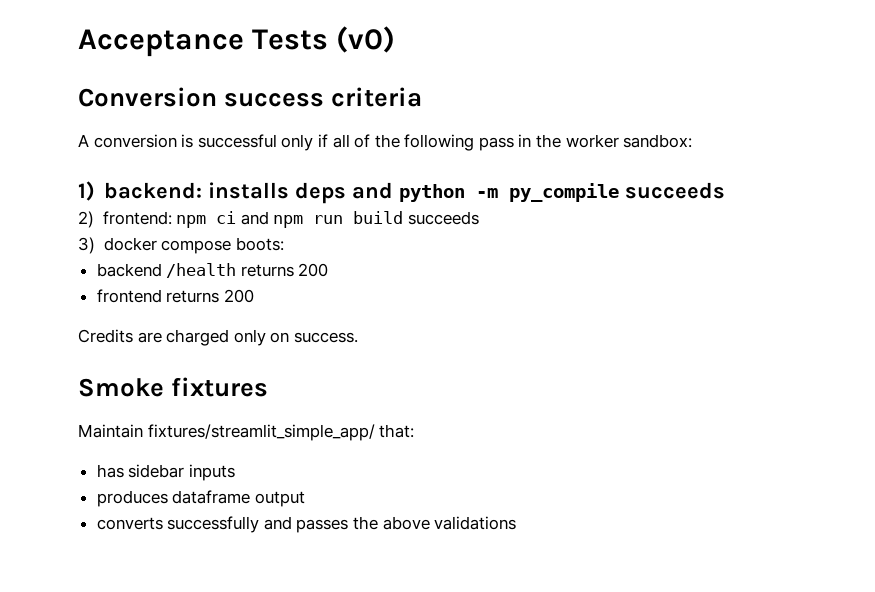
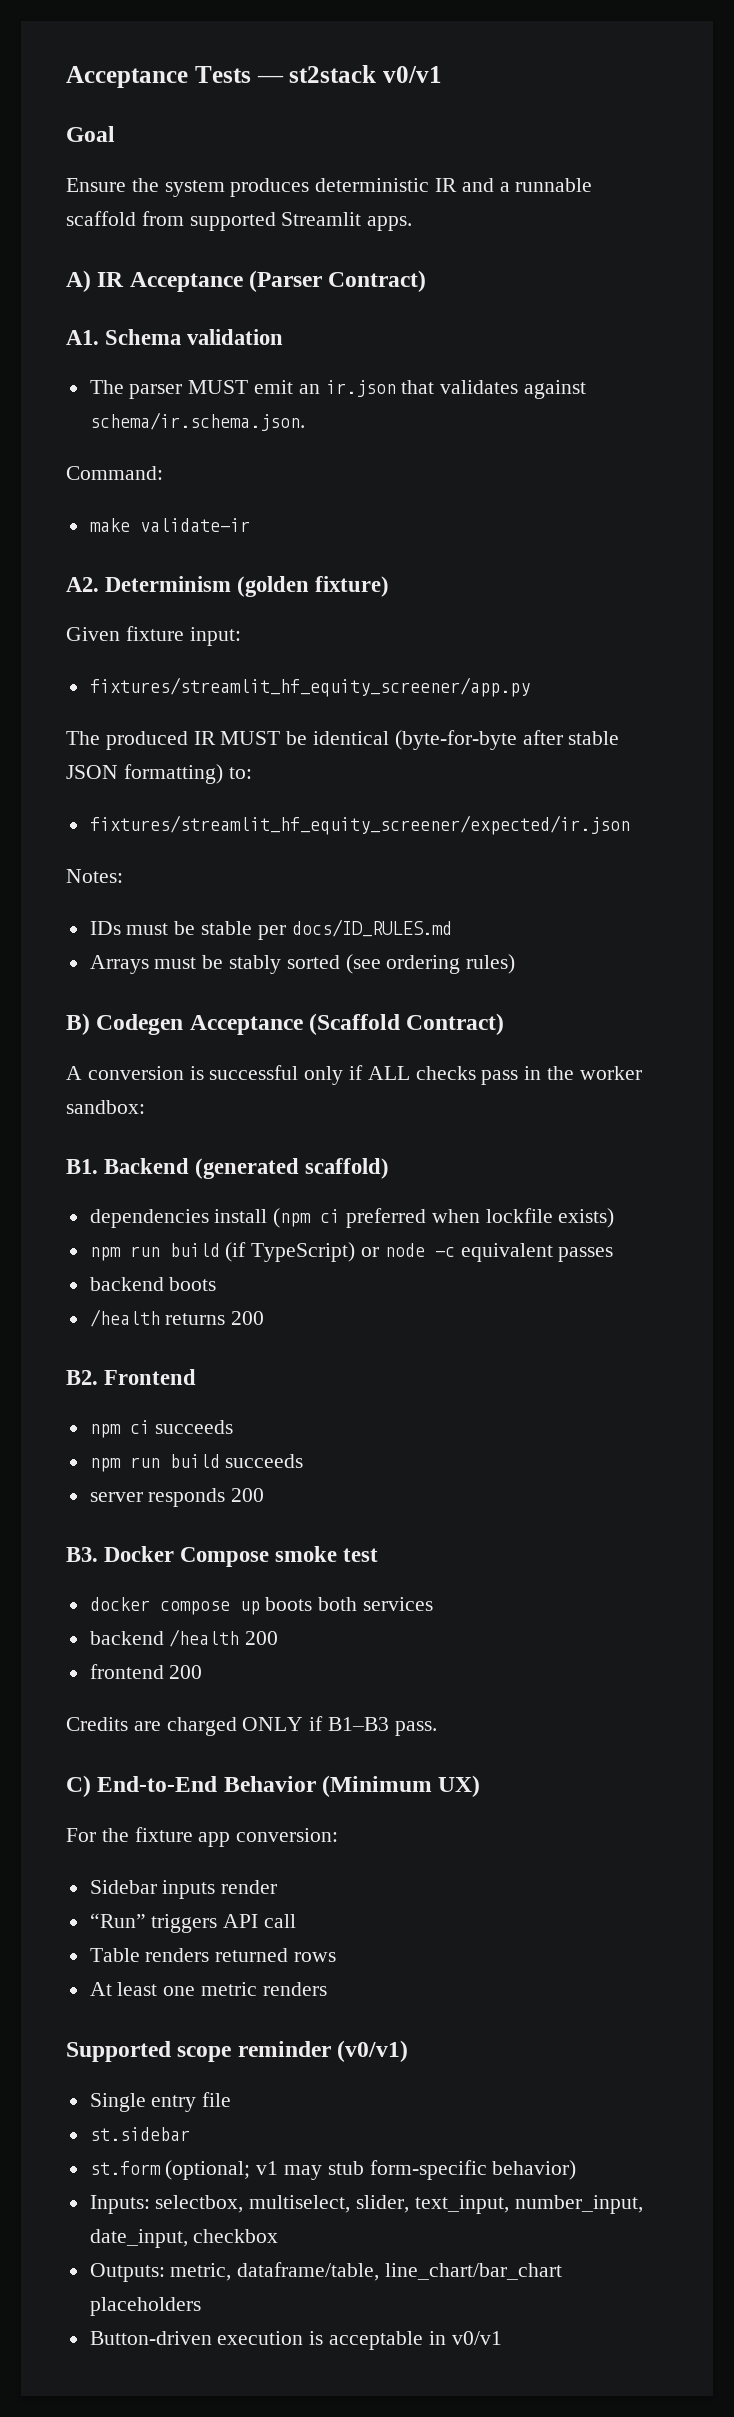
- Acceptance Tests (v0)
- Conversion success criteria
+ Acceptance Tests — st2stack v0/v1
+ Goal
+ Ensure the system produces deterministic IR and a runnable scaffold from supported Streamlit apps.
+ A) IR Acceptance (Parser Contract)
+ A1. Schema validation
+ The parser MUST emit an ir.json that validates against schema/ir.schema.json.
+ Command:
+ make validate-ir
+ A2. Determinism (golden fixture)
+ Given fixture input:
+ fixtures/streamlit_hf_equity_screener/app.py
+ The produced IR MUST be identical (byte-for-byte after stable JSON formatting) to:
+ fixtures/streamlit_hf_equity_screener/expected/ir.json
+ Notes:
+ IDs must be stable per docs/ID_RULES.md
+ Arrays must be stably sorted (see ordering rules)
+ B) Codegen Acceptance (Scaffold Contract)
- A conversion is successful only if all of the following pass in the worker sandbox:
+ A conversion is successful only if ALL checks pass in the worker sandbox:
- 1) backend: installs deps and python -m py_compile succeeds
- 2) frontend: npm ci and npm run build succeeds
- 3) docker compose boots:
+ B1. Backend (generated scaffold)
+ dependencies install (npm ci preferred when lockfile exists)
+ npm run build (if TypeScript) or node -c equivalent passes
+ backend boots
+ /health returns 200
+ B2. Frontend
+ npm ci succeeds
+ npm run build succeeds
+ server responds 200
+ B3. Docker Compose smoke test
+ docker compose up boots both services
- backend /health returns 200
+ backend /health 200
- frontend returns 200
+ frontend 200
- Credits are charged only on success.
- Smoke fixtures
- Maintain fixtures/streamlit_simple_app/ that:
- has sidebar inputs
- produces dataframe output
- converts successfully and passes the above validations
+ Credits are charged ONLY if B1–B3 pass.
+ C) End-to-End Behavior (Minimum UX)
+ For the fixture app conversion:
+ Sidebar inputs render
+ “Run” triggers API call
+ Table renders returned rows
+ At least one metric renders
+ Supported scope reminder (v0/v1)
+ Single entry file
+ st.sidebar
+ st.form (optional; v1 may stub form-specific behavior)
+ Inputs: selectbox, multiselect, slider, text_input, number_input, date_input, checkbox
+ Outputs: metric, dataframe/table, line_chart/bar_chart placeholders
+ Button-driven execution is acceptable in v0/v1

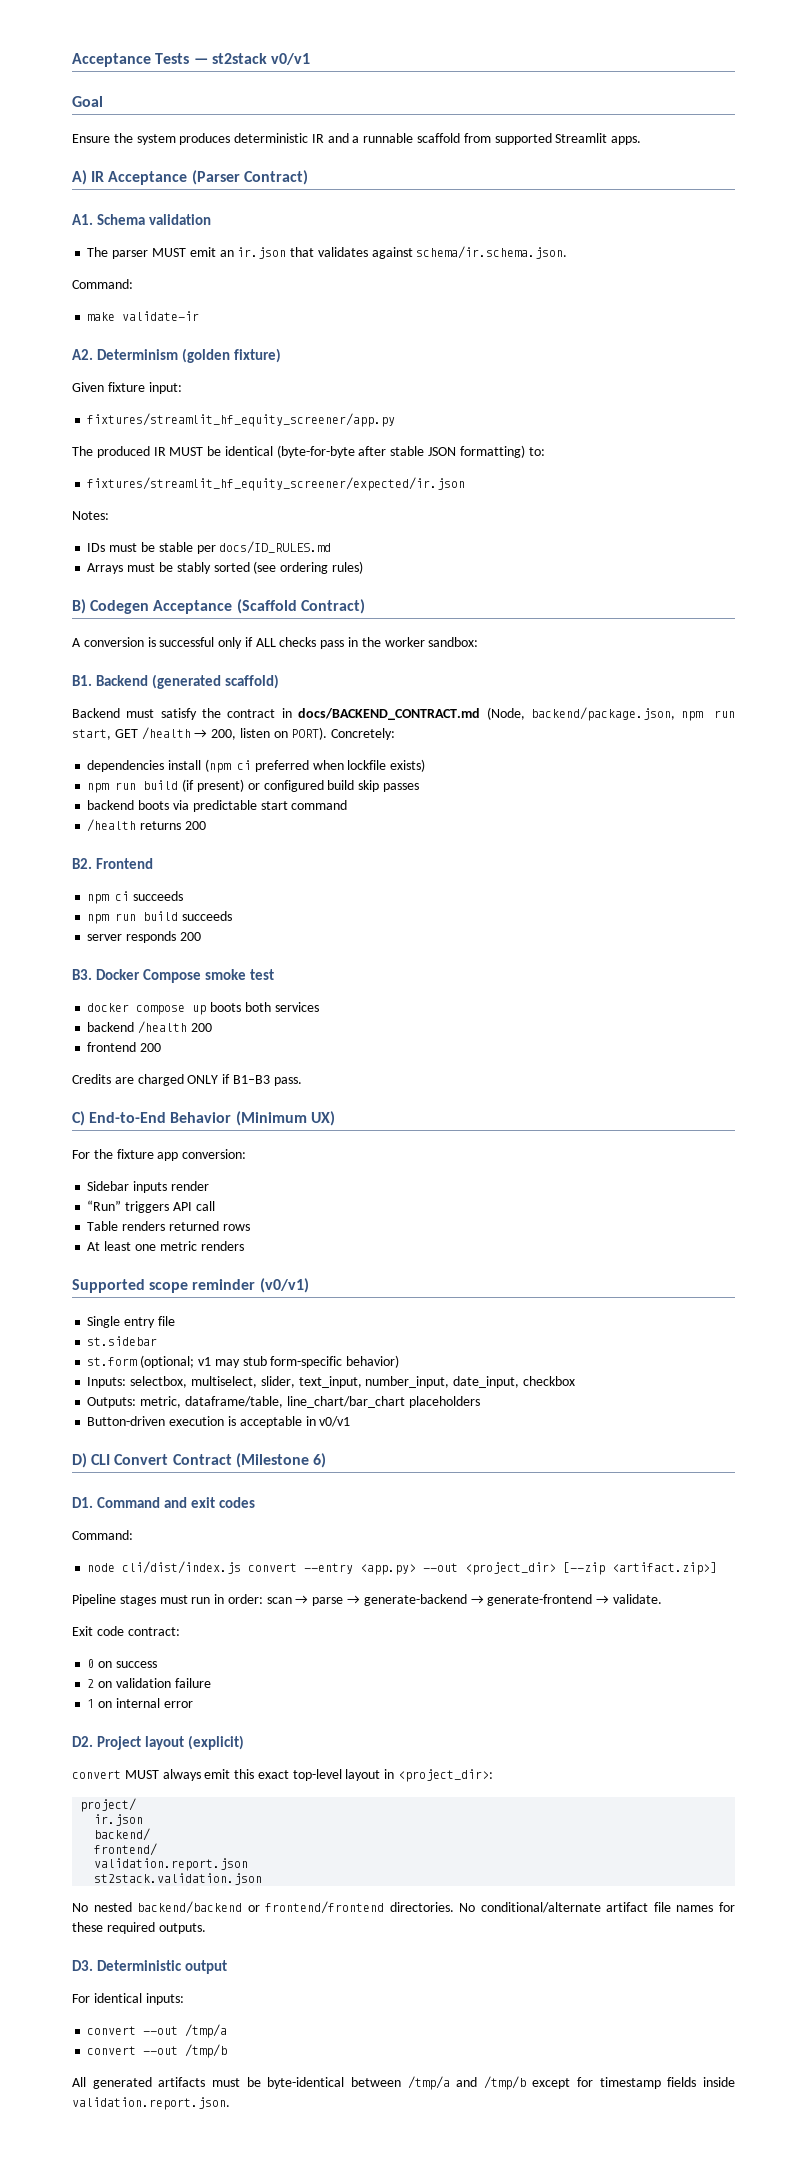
+ Backend must satisfy the contract in docs/BACKEND_CONTRACT.md (Node, backend/package.json, npm run start, GET /health → 200, listen on PORT). Concretely:
- npm run build (if TypeScript) or node -c equivalent passes
+ npm run build (if present) or configured build skip passes
- backend boots
+ backend boots via predictable start command
+ D) CLI Convert Contract (Milestone 6)
+ D1. Command and exit codes
+ Command:
+ node cli/dist/index.js convert --entry <app.py> --out <project_dir> [--zip <artifact.zip>]
+ Pipeline stages must run in order: scan → parse → generate-backend → generate-frontend → validate.
+ Exit code contract:
+ 0 on success
+ 2 on validation failure
+ 1 on internal error
+ D2. Project layout (explicit)
+ convert MUST always emit this exact top-level layout in <project_dir>:
+ project/
+ ir.json
+ backend/
+ frontend/
+ validation.report.json
+ st2stack.validation.json
+ No nested backend/backend or frontend/frontend directories. No conditional/alternate artifact file names for these required outputs.
+ D3. Deterministic output
+ For identical inputs:
+ convert --out /tmp/a
+ convert --out /tmp/b
+ All generated artifacts must be byte-identical between /tmp/a and /tmp/b except for timestamp fields inside validation.report.json.

